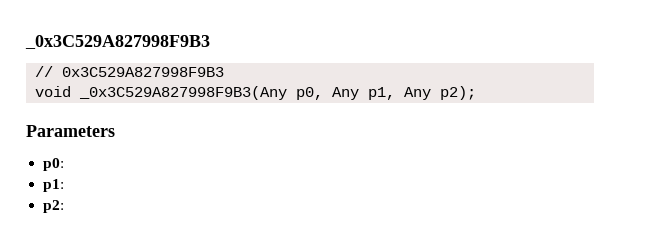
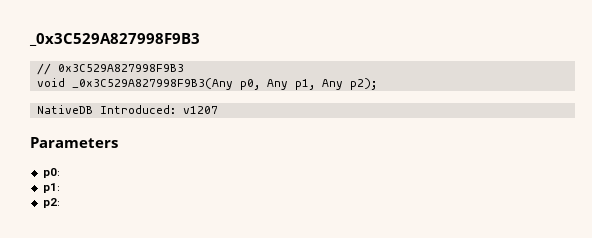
+ NativeDB Introduced: v1207

